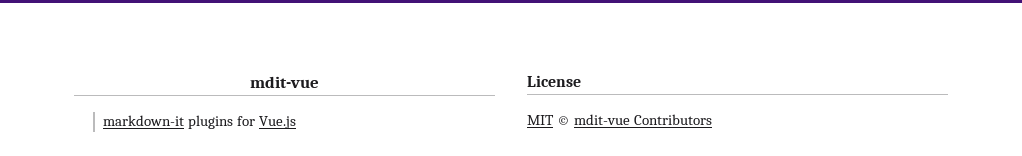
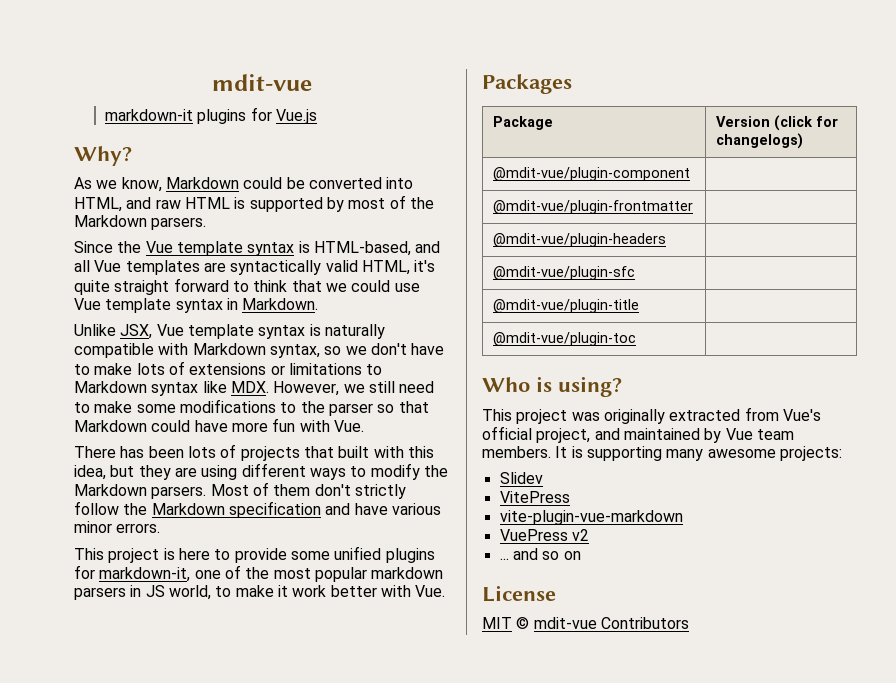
+ Why?
+ As we know, Markdown could be converted into HTML, and raw HTML is supported by most of the Markdown parsers.
+ Since the Vue template syntax is HTML-based, and all Vue templates are syntactically valid HTML, it's quite straight forward to think that we could use Vue template syntax in Markdown.
+ Unlike JSX, Vue template syntax is naturally compatible with Markdown syntax, so we don't have to make lots of extensions or limitations to Markdown syntax like MDX. However, we still need to make some modifications to the parser so that Markdown could have more fun with Vue.
+ There has been lots of projects that built with this idea, but they are using different ways to modify the Markdown parsers. Most of them don't strictly follow the Markdown specification and have various minor errors.
+ This project is here to provide some unified plugins for markdown-it, one of the most popular markdown parsers in JS world, to make it work better with Vue.
+ Packages
+ Package | Version (click for changelogs)
+ @mdit-vue/plugin-component |
+ @mdit-vue/plugin-frontmatter |
+ @mdit-vue/plugin-headers |
+ @mdit-vue/plugin-sfc |
+ @mdit-vue/plugin-title |
+ @mdit-vue/plugin-toc |
+ Who is using?
+ This project was originally extracted from Vue's official project, and maintained by Vue team members. It is supporting many awesome projects:
+ Slidev
+ VitePress
+ vite-plugin-vue-markdown
+ VuePress v2
+ ... and so on

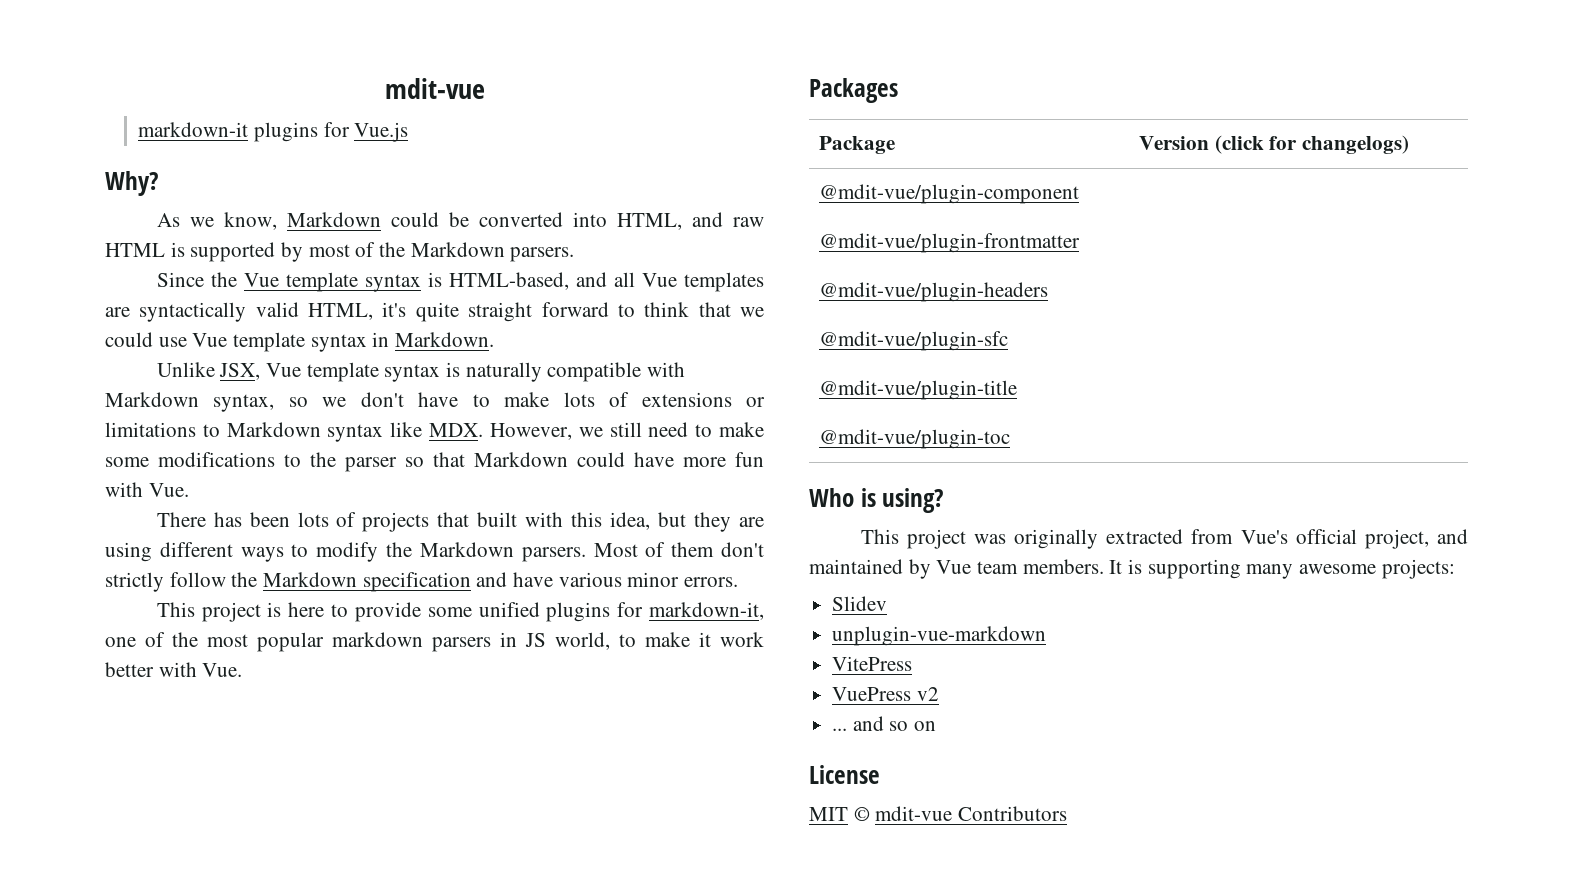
+ unplugin-vue-markdown
- vite-plugin-vue-markdown

